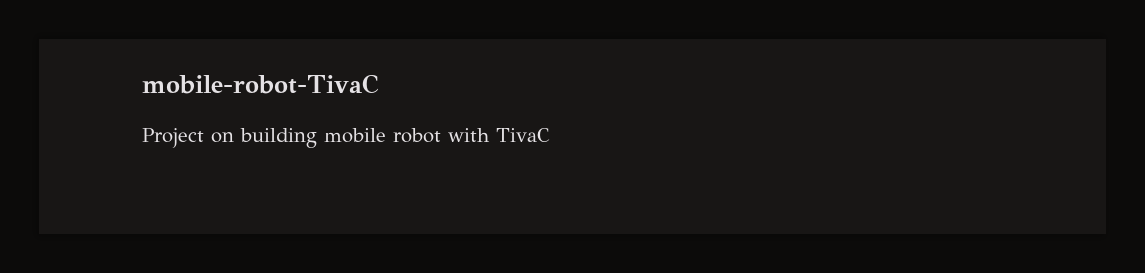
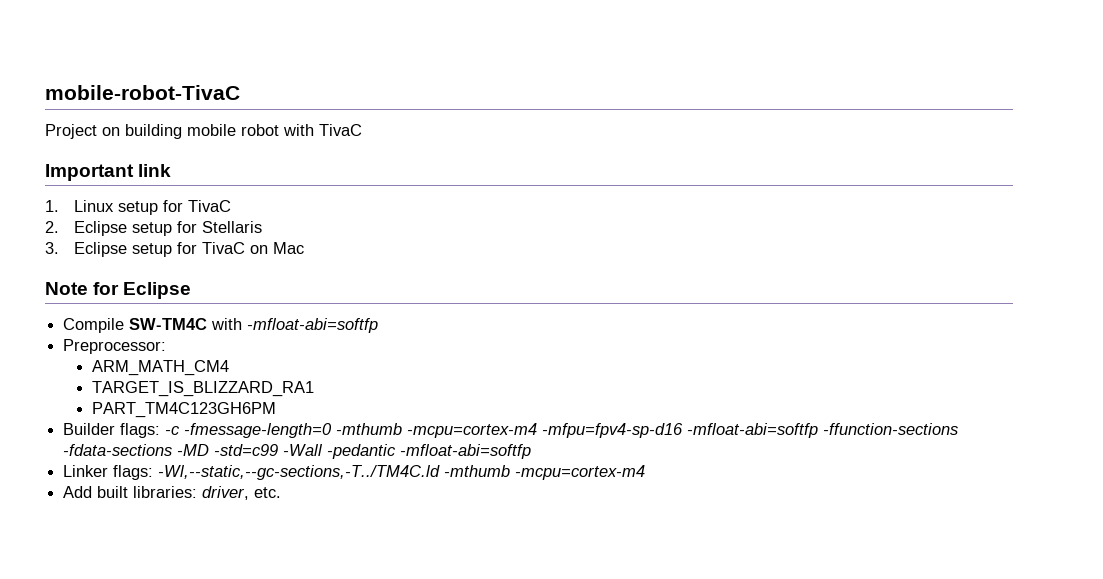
+ Important link
+ 1. Linux setup for TivaC
+ 2. Eclipse setup for Stellaris
+ 3. Eclipse setup for TivaC on Mac
+ Note for Eclipse
+ Compile SW-TM4C with -mfloat-abi=softfp
+ Preprocessor:
+ ARM_MATH_CM4
+ TARGET_IS_BLIZZARD_RA1
+ PART_TM4C123GH6PM
+ Builder flags: -c -fmessage-length=0 -mthumb -mcpu=cortex-m4 -mfpu=fpv4-sp-d16 -mfloat-abi=softfp -ffunction-sections -fdata-sections -MD -std=c99 -Wall -pedantic -mfloat-abi=softfp
+ Linker flags: -Wl,--static,--gc-sections,-T../TM4C.ld -mthumb -mcpu=cortex-m4
+ Add built libraries: driver, etc.

